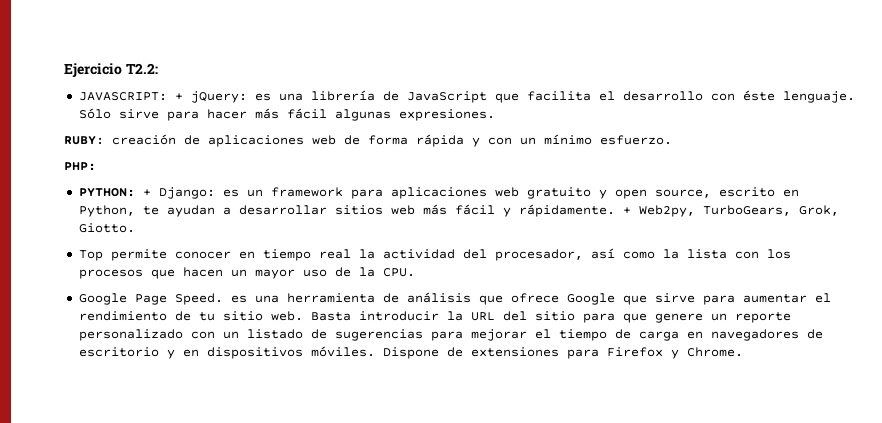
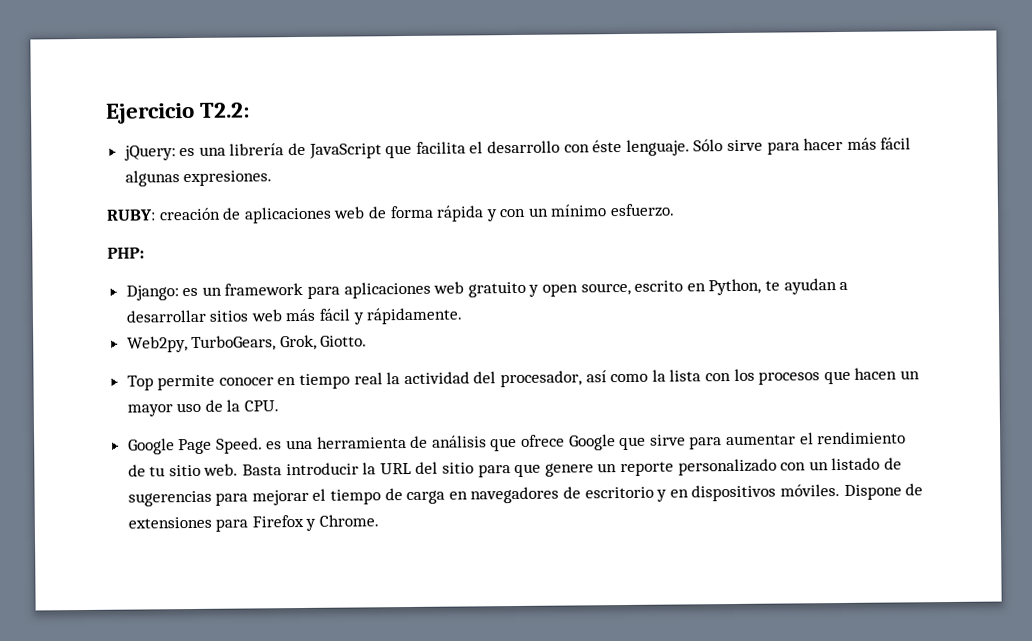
- JAVASCRIPT: + jQuery: es una librería de JavaScript que facilita el desarrollo con éste lenguaje.
+ jQuery: es una librería de JavaScript que facilita el desarrollo con éste lenguaje.
- PYTHON: + Django: es un framework para aplicaciones web gratuito y open source, escrito en Python, te ayudan a desarrollar sitios web más fácil y rápidamente. + Web2py, TurboGears, Grok, Giotto.
+ Django: es un framework para aplicaciones web gratuito y open source, escrito en Python, te ayudan a desarrollar sitios web más fácil y rápidamente.
+ Web2py, TurboGears, Grok, Giotto.

